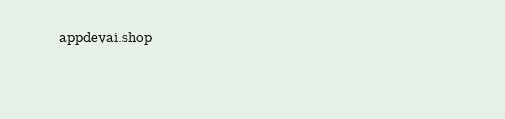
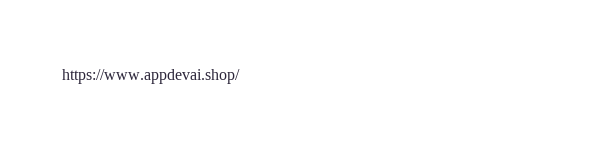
- appdevai.shop
+ https://www.appdevai.shop/

